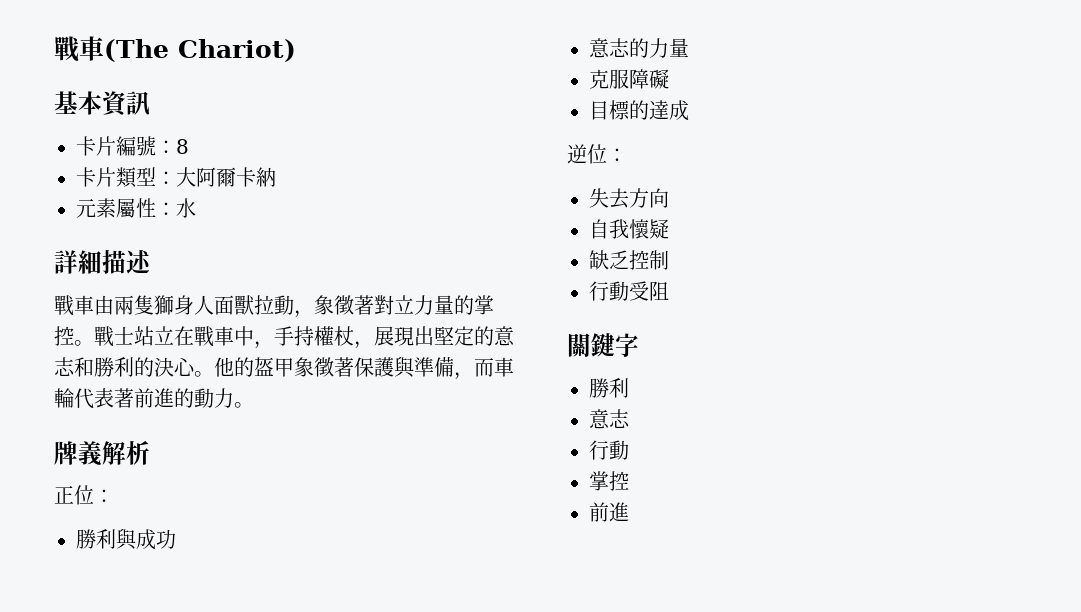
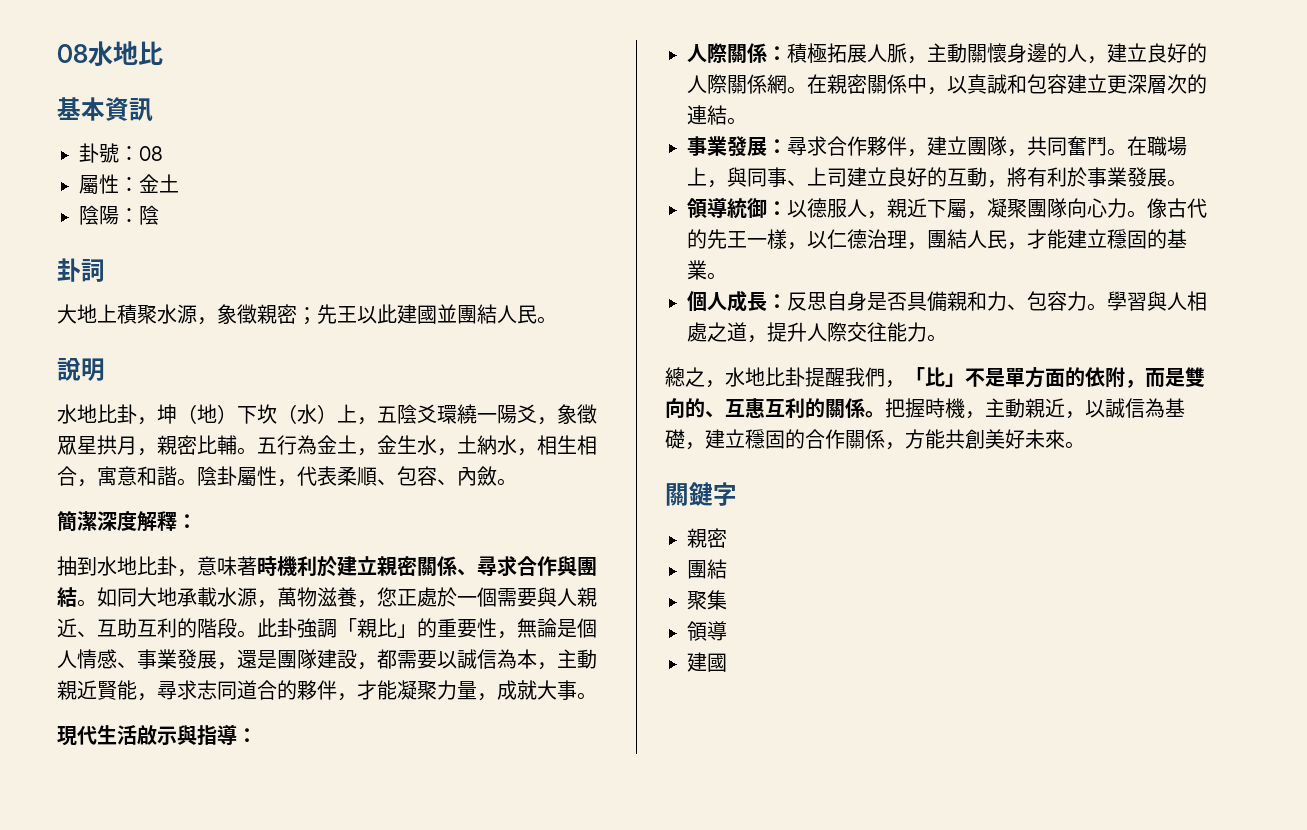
- 戰車(The Chariot)
+ 08水地比
- 卡片編號：8
- 卡片類型：大阿爾卡納
- 元素屬性：水
- 詳細描述
- 戰車由兩隻獅身人面獸拉動，象徵著對立力量的掌控。戰士站立在戰車中，手持權杖，展現出堅定的意志和勝利的決心。他的盔甲象徵著保護與準備，而車輪代表著前進的動力。
- 牌義解析
- 正位：
- 勝利與成功
- 意志的力量
- 克服障礙
- 目標的達成
- 逆位：
- 失去方向
- 自我懷疑
- 缺乏控制
- 行動受阻
+ 卦號：08
+ 屬性：金土
+ 陰陽：陰
+ 卦詞
+ 大地上積聚水源，象徵親密；先王以此建國並團結人民。
+ 說明
+ 水地比卦，坤（地）下坎（水）上，五陰爻環繞一陽爻，象徵眾星拱月，親密比輔。五行為金土，金生水，土納水，相生相合，寓意和諧。陰卦屬性，代表柔順、包容、內斂。
+ 簡潔深度解釋：
+ 抽到水地比卦，意味著時機利於建立親密關係、尋求合作與團結。如同大地承載水源，萬物滋養，您正處於一個需要與人親近、互助互利的階段。此卦強調「親比」的重要性，無論是個人情感、事業發展，還是團隊建設，都需要以誠信為本，主動親近賢能，尋求志同道合的夥伴，才能凝聚力量，成就大事。
+ 現代生活啟示與指導：
+ 人際關係：積極拓展人脈，主動關懷身邊的人，建立良好的人際關係網。在親密關係中，以真誠和包容建立更深層次的連結。
+ 事業發展：尋求合作夥伴，建立團隊，共同奮鬥。在職場上，與同事、上司建立良好的互動，將有利於事業發展。
+ 領導統御：以德服人，親近下屬，凝聚團隊向心力。像古代的先王一樣，以仁德治理，團結人民，才能建立穩固的基業。
+ 個人成長：反思自身是否具備親和力、包容力。學習與人相處之道，提升人際交往能力。
+ 總之，水地比卦提醒我們，「比」不是單方面的依附，而是雙向的、互惠互利的關係。把握時機，主動親近，以誠信為基礎，建立穩固的合作關係，方能共創美好未來。
  關鍵字
- 勝利
- 意志
- 行動
- 掌控
- 前進
+ 親密
+ 團結
+ 聚集
+ 領導
+ 建國

